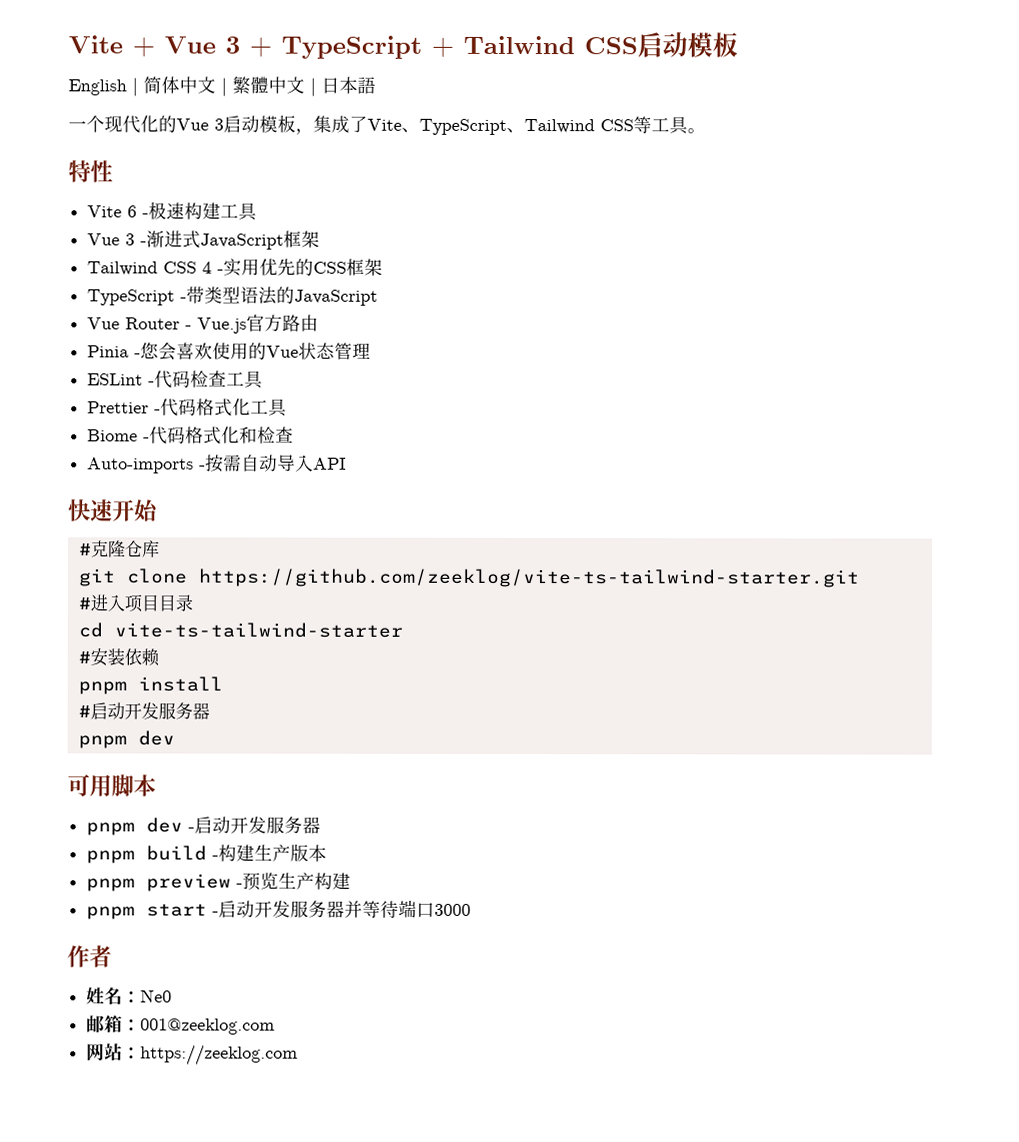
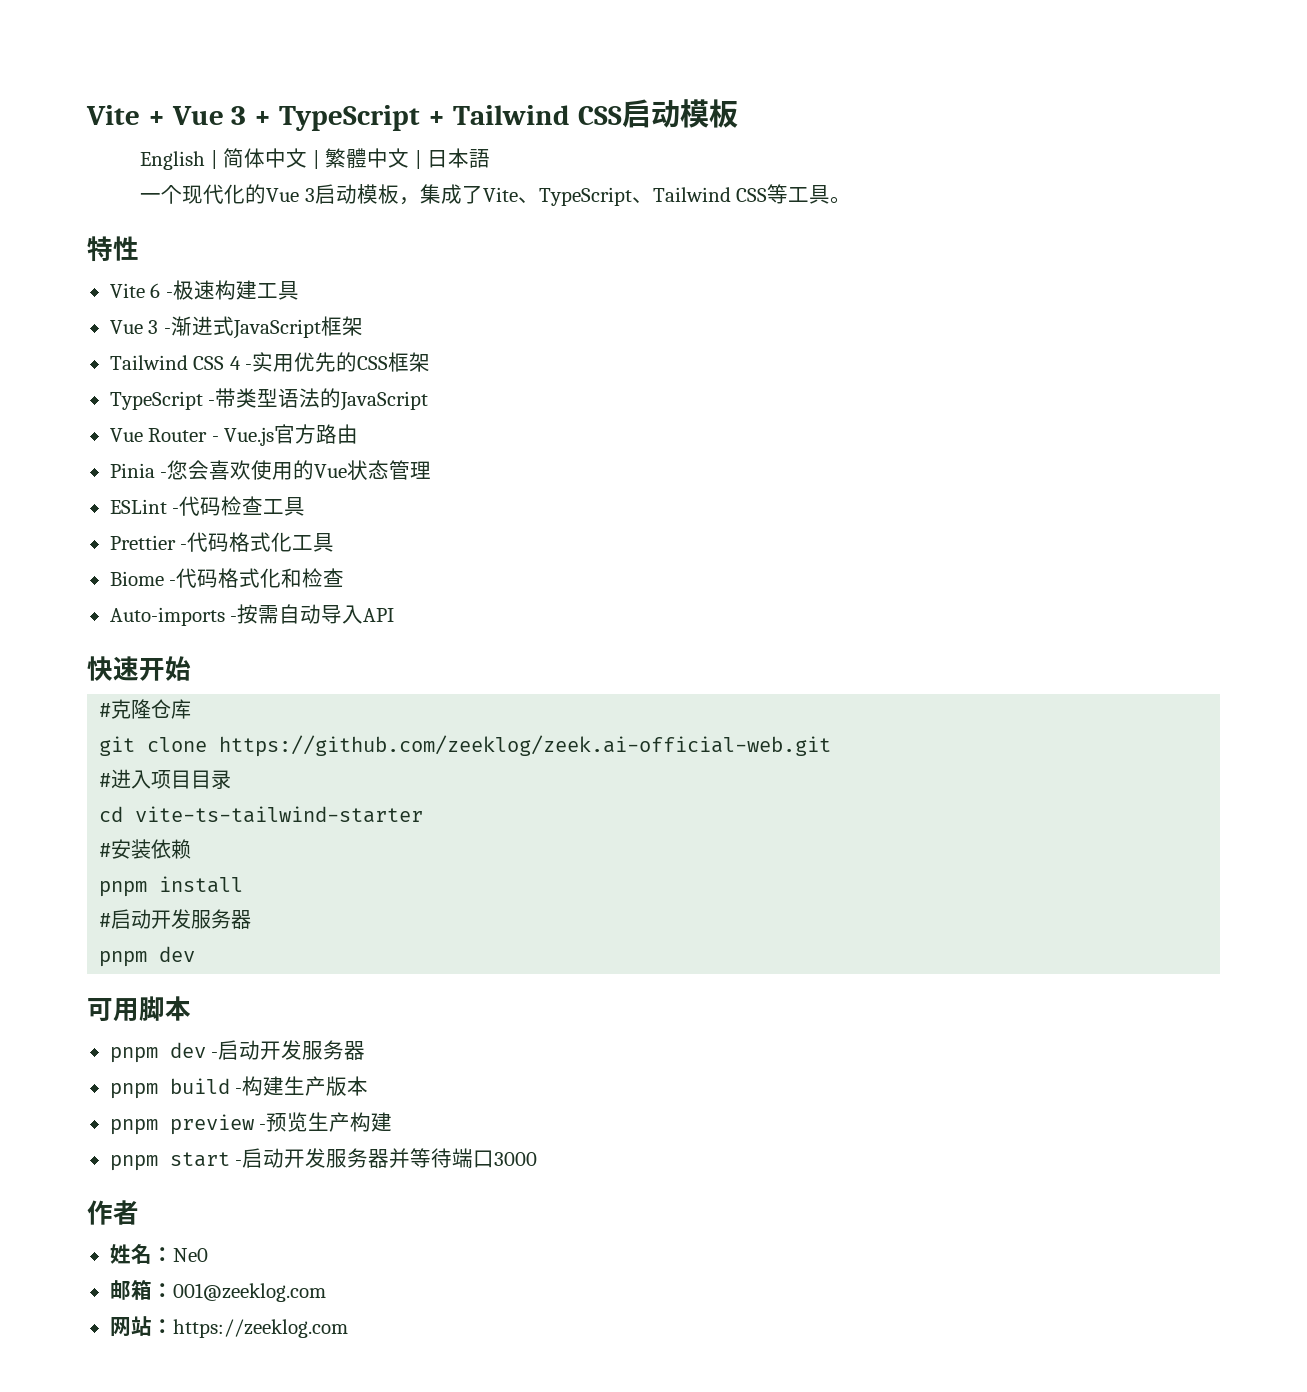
- git clone https://github.com/zeeklog/vite-ts-tailwind-starter.git
+ git clone https://github.com/zeeklog/zeek.ai-official-web.git

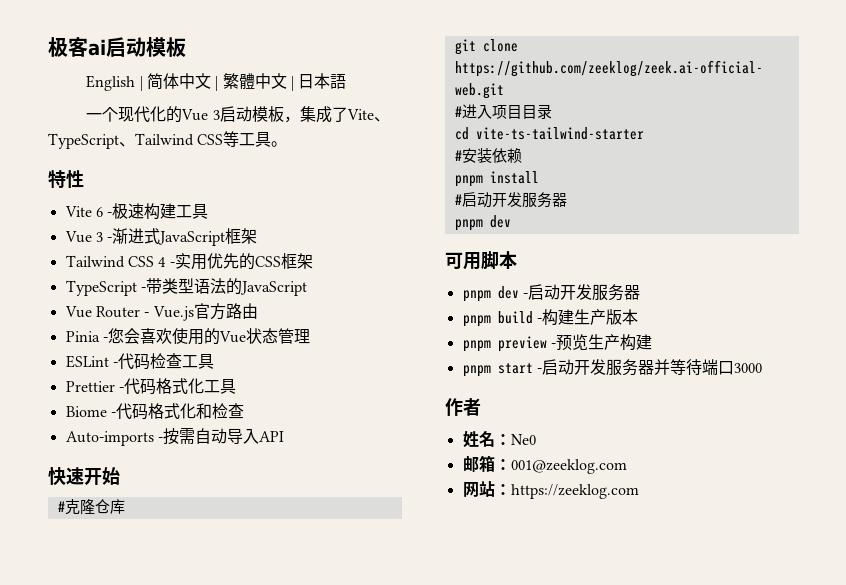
- Vite + Vue 3 + TypeScript + Tailwind CSS启动模板
+ 极客ai启动模板

